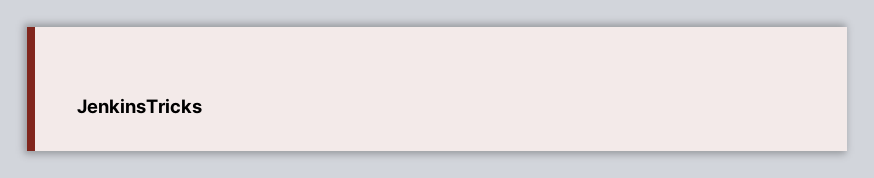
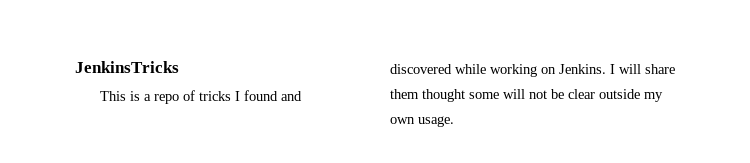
+ This is a repo of tricks I found and discovered while working on Jenkins. I will share them thought some will not be clear outside my own usage.

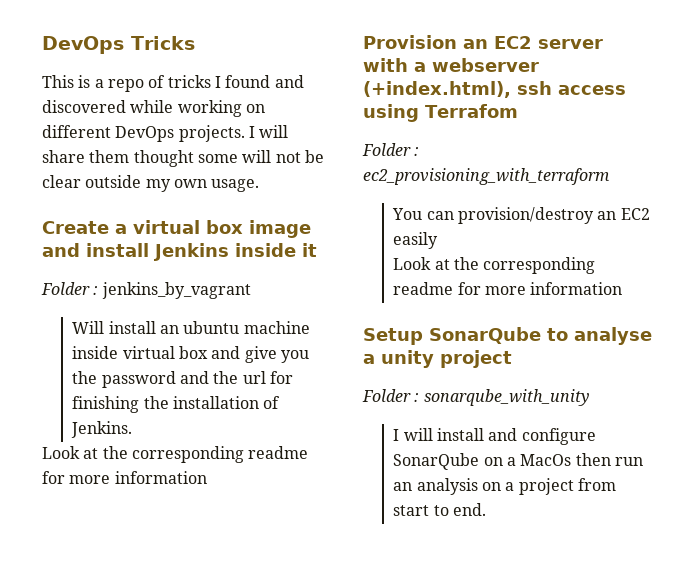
- JenkinsTricks
+ DevOps Tricks
- This is a repo of tricks I found and discovered while working on Jenkins.
+ This is a repo of tricks I found and discovered while working on different DevOps projects.
+ Create a virtual box image and install Jenkins inside it
+ Folder : jenkins_by_vagrant
+ Will install an ubuntu machine inside virtual box and give you the password and the url for finishing the installation of Jenkins.
+ Look at the corresponding readme for more information
+ Provision an EC2 server with a webserver (+index.html), ssh access using Terrafom
+ Folder : ec2_provisioning_with_terraform
+ You can provision/destroy an EC2 easily
+ Look at the corresponding readme for more information
+ Setup SonarQube to analyse a unity project
+ Folder : sonarqube_with_unity
+ I will install and configure SonarQube on a MacOs then run an analysis on a project from start to end.

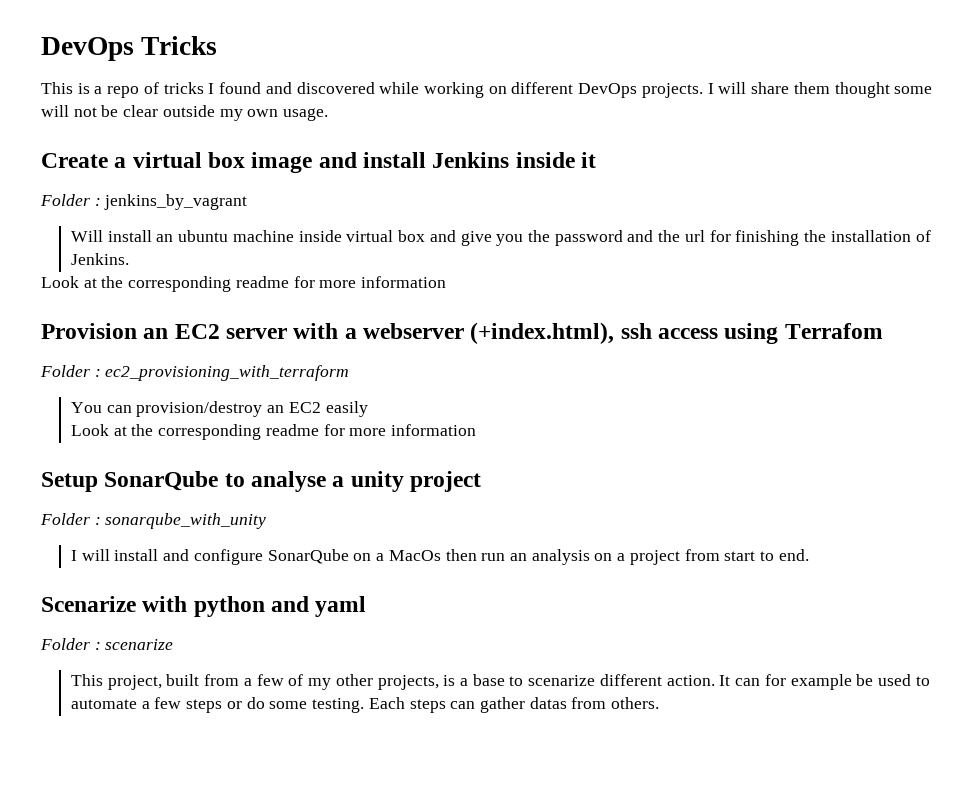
+ Scenarize with python and yaml
+ Folder : scenarize
+ This project, built from a few of my other projects, is a base to scenarize different action. It can for example be used to automate a few steps or do some testing. Each steps can gather datas from others.

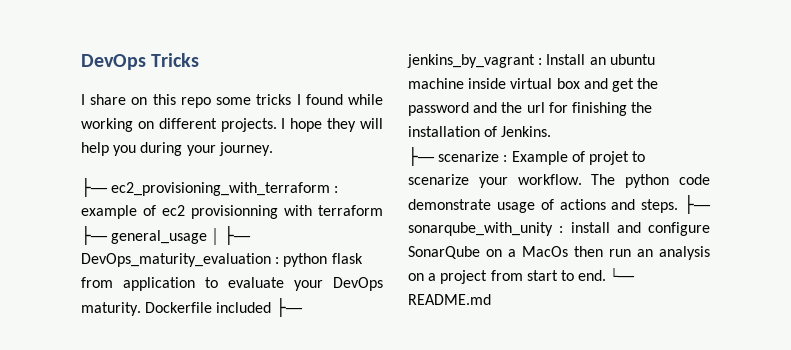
- This is a repo of tricks I found and discovered while working on different DevOps projects.
+ I share on this repo some tricks I found while working on different projects.
- I will share them thought some will not be clear outside my own usage.
- Create a virtual box image and install Jenkins inside it
- Folder : jenkins_by_vagrant
- Will install an ubuntu machine inside virtual box and give you the password and the url for finishing the installation of Jenkins.
- Look at the corresponding readme for more information
- Provision an EC2 server with a webserver (+index.html), ssh access using Terrafom
- Folder : ec2_provisioning_with_terraform
- You can provision/destroy an EC2 easily
- Look at the corresponding readme for more information
- Setup SonarQube to analyse a unity project
- Folder : sonarqube_with_unity
- I will install and configure SonarQube on a MacOs then run an analysis on a project from start to end.
- Scenarize with python and yaml
- Folder : scenarize
- This project, built from a few of my other projects, is a base to scenarize different action. It can for example be used to automate a few steps or do some testing. Each steps can gather datas from others.
+ I hope they will help you during your journey.
+ ├── ec2_provisioning_with_terraform : example of ec2 provisionning with terraform ├── general_usage │ ├── DevOps_maturity_evaluation : python flask from application to evaluate your DevOps maturity. Dockerfile included ├── jenkins_by_vagrant : Install an ubuntu machine inside virtual box and get the password and the url for finishing the installation of Jenkins.
+ ├── scenarize : Example of projet to scenarize your workflow. The python code demonstrate usage of actions and steps. ├── sonarqube_with_unity : install and configure SonarQube on a MacOs then run an analysis on a project from start to end. └── README.md

